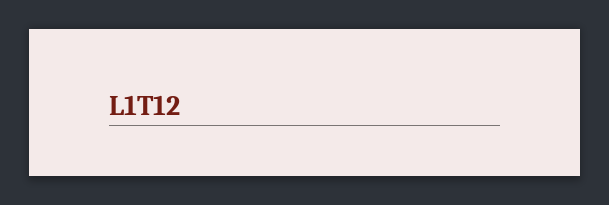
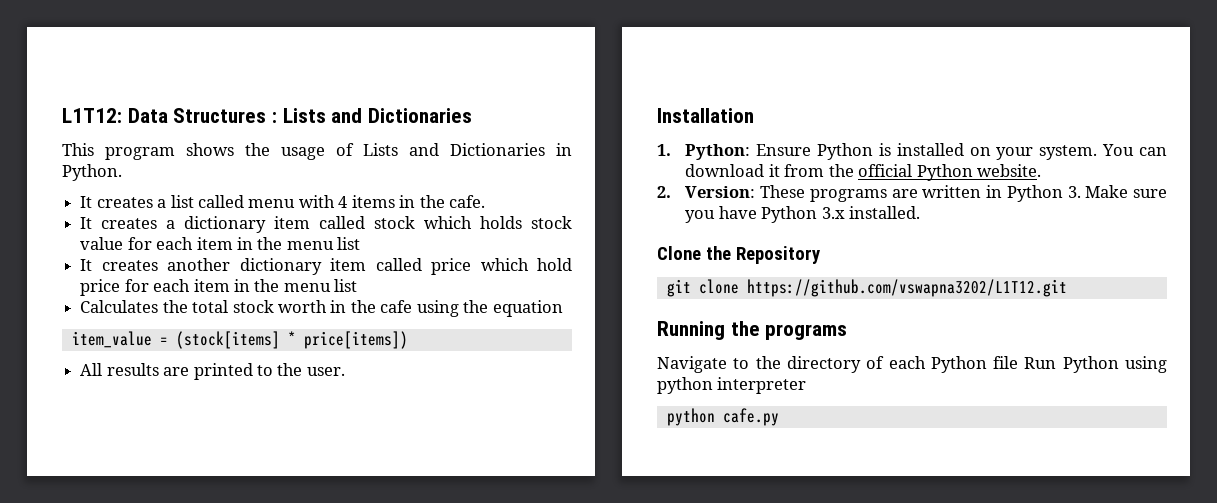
- L1T12
+ L1T12: Data Structures : Lists and Dictionaries
+ This program shows the usage of Lists and Dictionaries in Python.
+ It creates a list called menu with 4 items in the cafe.
+ It creates a dictionary item called stock which holds stock value for each item in the menu list
+ It creates another dictionary item called price which hold price for each item in the menu list
+ Calculates the total stock worth in the cafe using the equation
+ item_value = (stock[items] * price[items])
+ All results are printed to the user.
+ Installation
+ 1. Python: Ensure Python is installed on your system. You can download it from the official Python website.
+ 2. Version: These programs are written in Python 3. Make sure you have Python 3.x installed.
+ Clone the Repository
+ git clone https://github.com/vswapna3202/L1T12.git
+ Running the programs
+ Navigate to the directory of each Python file Run Python using python interpreter
+ python cafe.py

